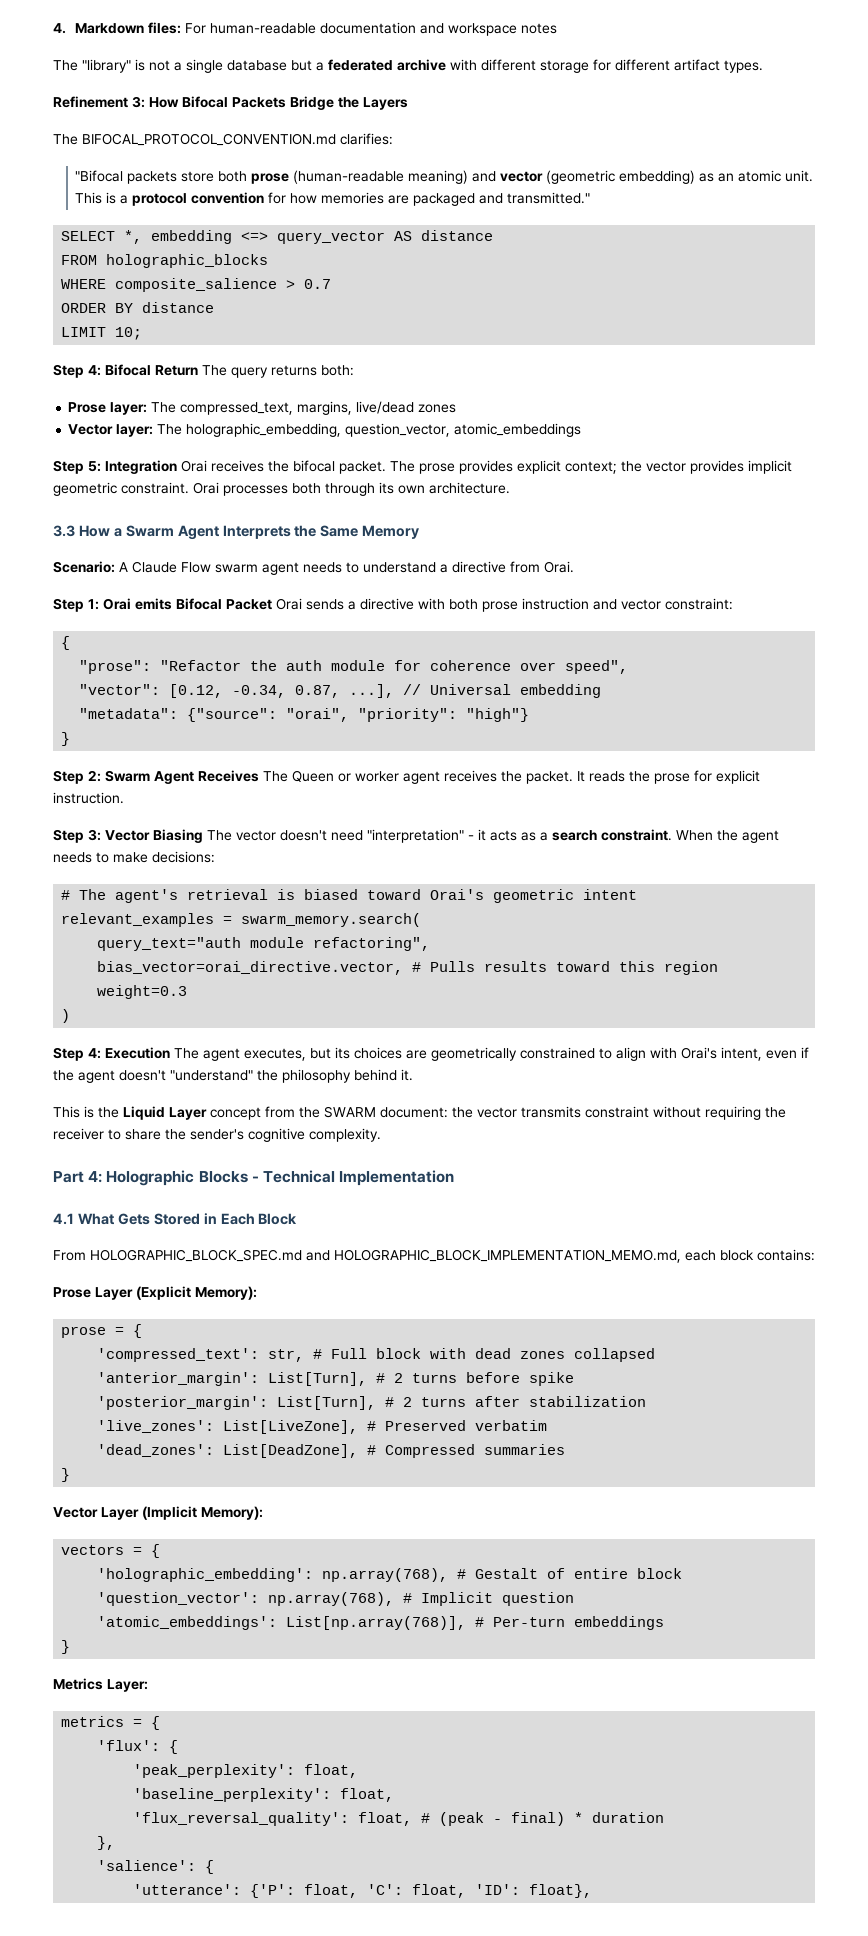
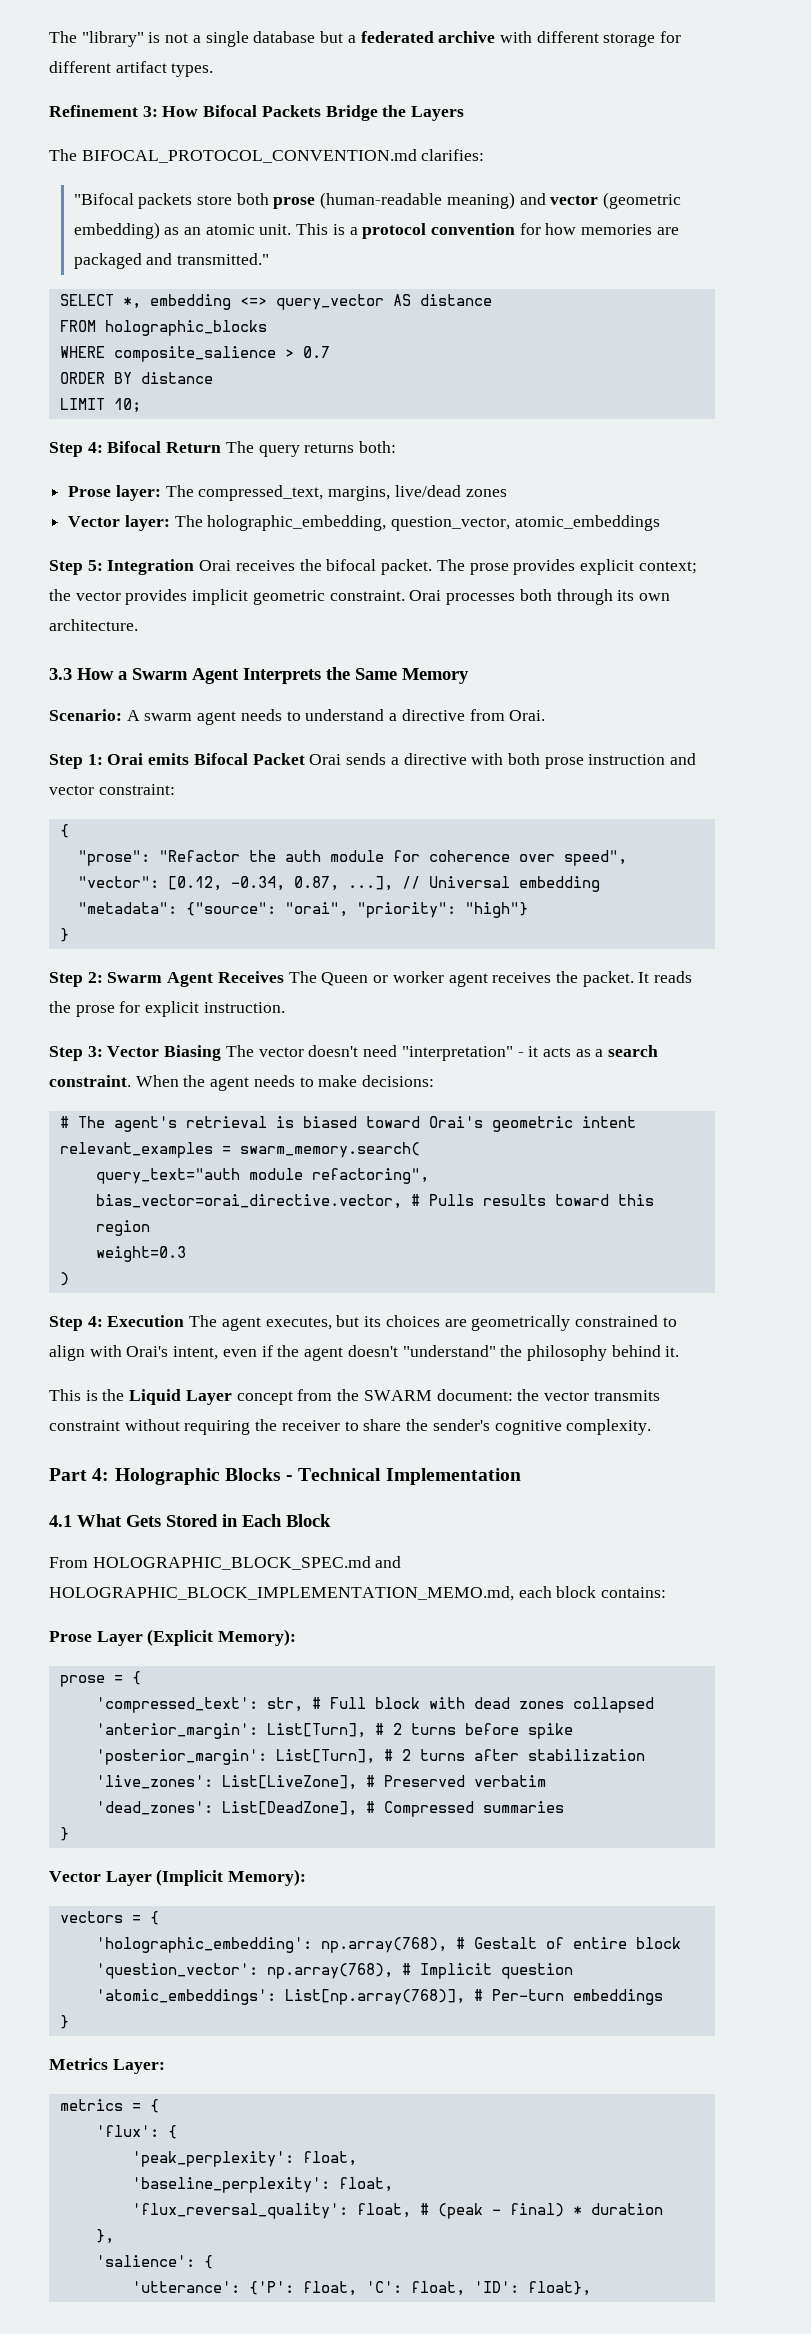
- 4. Markdown files: For human-readable documentation and workspace notes
- Scenario: A Claude Flow swarm agent needs to understand a directive from Orai.
+ Scenario: A swarm agent needs to understand a directive from Orai.

